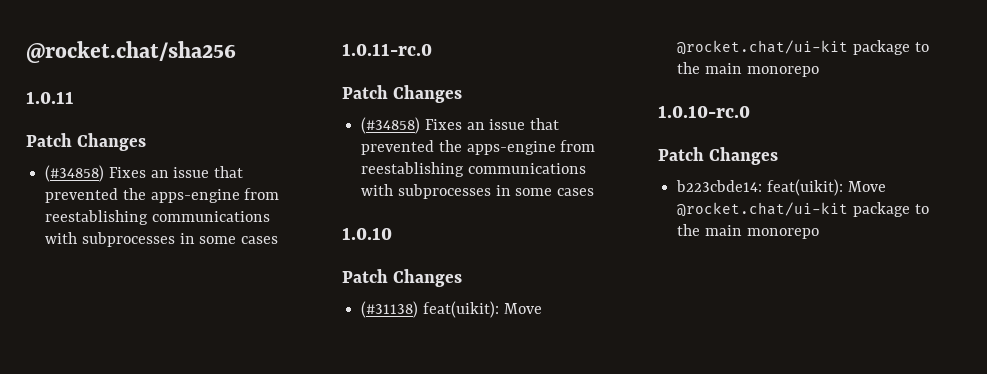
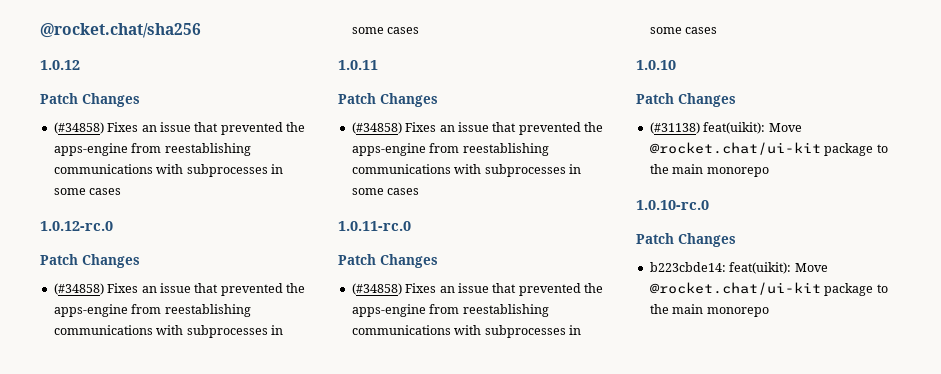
+ 1.0.12
+ Patch Changes
+ (#34858) Fixes an issue that prevented the apps-engine from reestablishing communications with subprocesses in some cases
+ 1.0.12-rc.0
+ Patch Changes
+ (#34858) Fixes an issue that prevented the apps-engine from reestablishing communications with subprocesses in some cases

